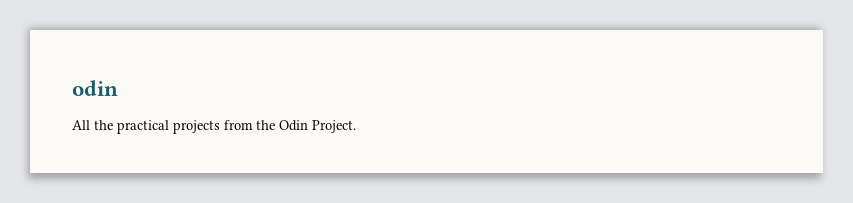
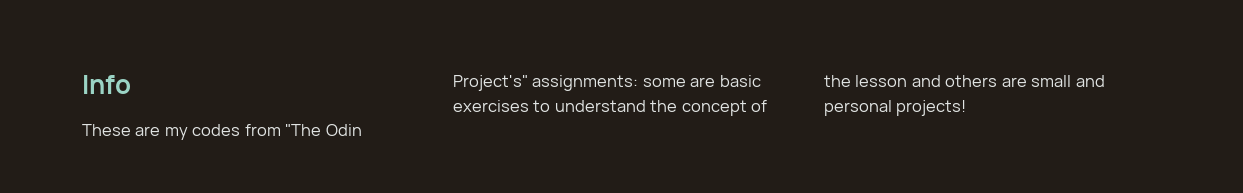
- odin
- All the practical projects from the Odin Project.
+ Info
+ These are my codes from "The Odin Project's" assignments: some are basic exercises to understand the concept of the lesson and others are small and personal projects!

